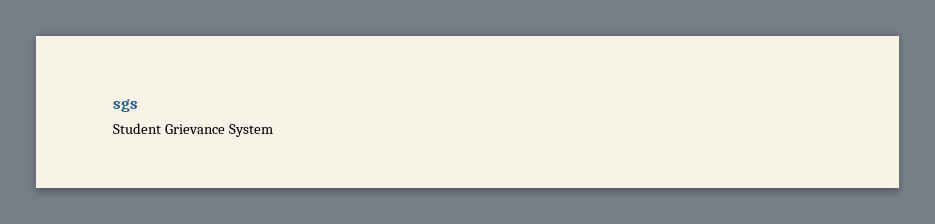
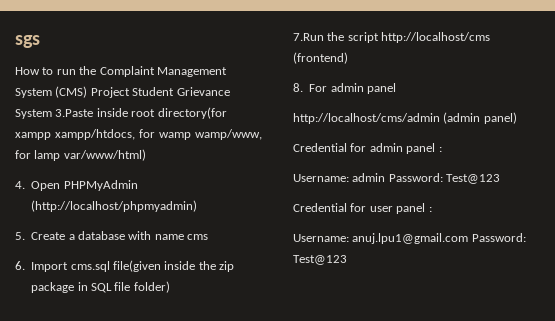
- Student Grievance System
+ How to run the Complaint Management System (CMS) Project Student Grievance System 3.Paste inside root directory(for xampp xampp/htdocs, for wamp wamp/www, for lamp var/www/html)
+ 4. Open PHPMyAdmin (http://localhost/phpmyadmin)
+ 5. Create a database with name cms
+ 6. Import cms.sql file(given inside the zip package in SQL file folder)
+ 7.Run the script http://localhost/cms (frontend)
+ 8. For admin panel
+ http://localhost/cms/admin (admin panel)
+ Credential for admin panel :
+ Username: admin Password: Test@123
+ Credential for user panel :
+ Username: anuj.lpu1@gmail.com Password: Test@123

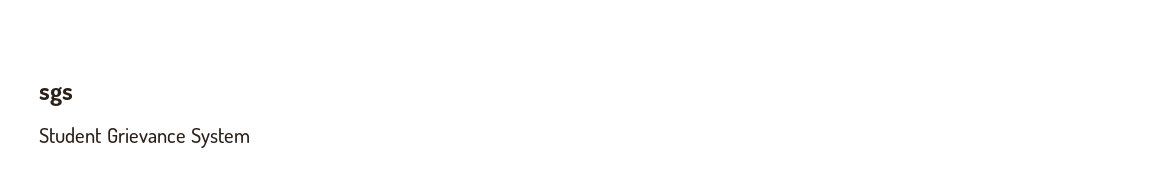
- How to run the Complaint Management System (CMS) Project Student Grievance System 3.Paste inside root directory(for xampp xampp/htdocs, for wamp wamp/www, for lamp var/www/html)
- 4. Open PHPMyAdmin (http://localhost/phpmyadmin)
- 5. Create a database with name cms
- 6. Import cms.sql file(given inside the zip package in SQL file folder)
- 7.Run the script http://localhost/cms (frontend)
- 8. For admin panel
- http://localhost/cms/admin (admin panel)
- Credential for admin panel :
- Username: admin Password: Test@123
- Credential for user panel :
- Username: anuj.lpu1@gmail.com Password: Test@123
+ Student Grievance System

